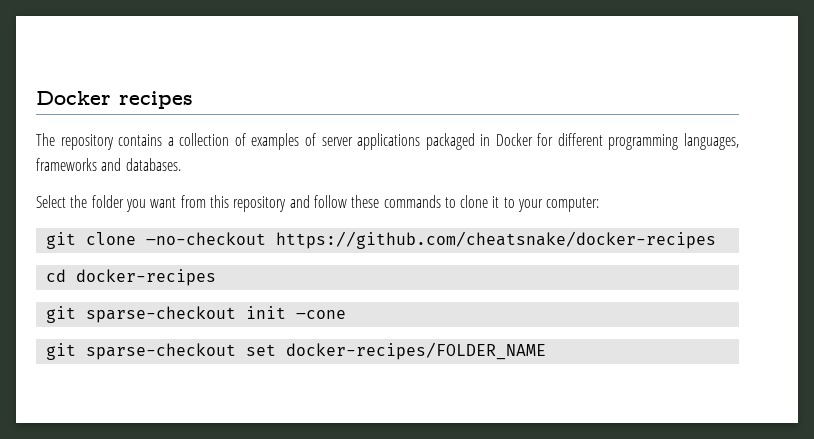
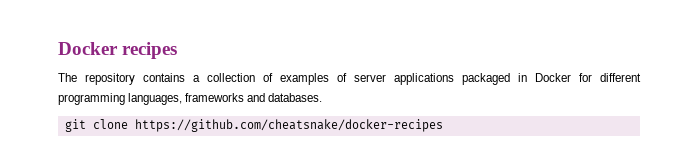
- Select the folder you want from this repository and follow these commands to clone it to your computer:
- git clone –no-checkout https://github.com/cheatsnake/docker-recipes
+ git clone https://github.com/cheatsnake/docker-recipes
- cd docker-recipes
- git sparse-checkout init –cone
- git sparse-checkout set docker-recipes/FOLDER_NAME

